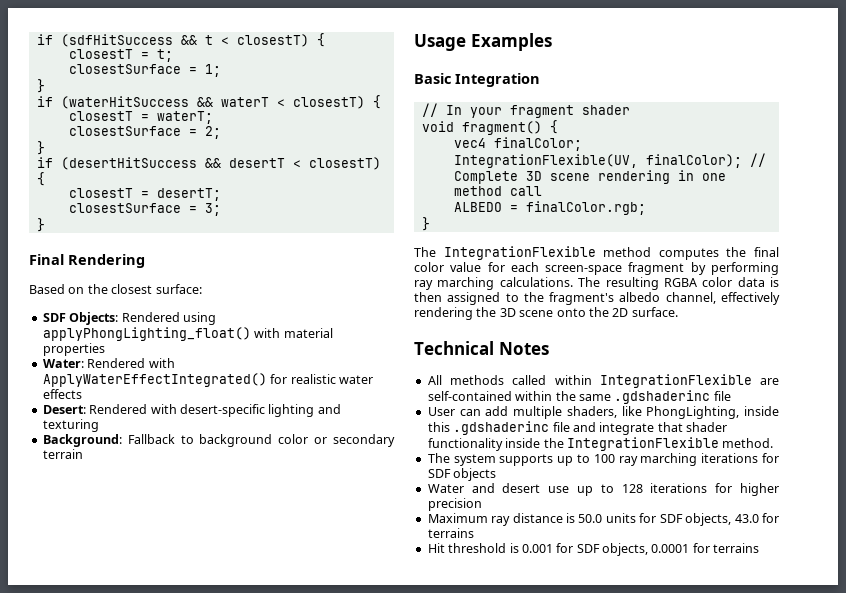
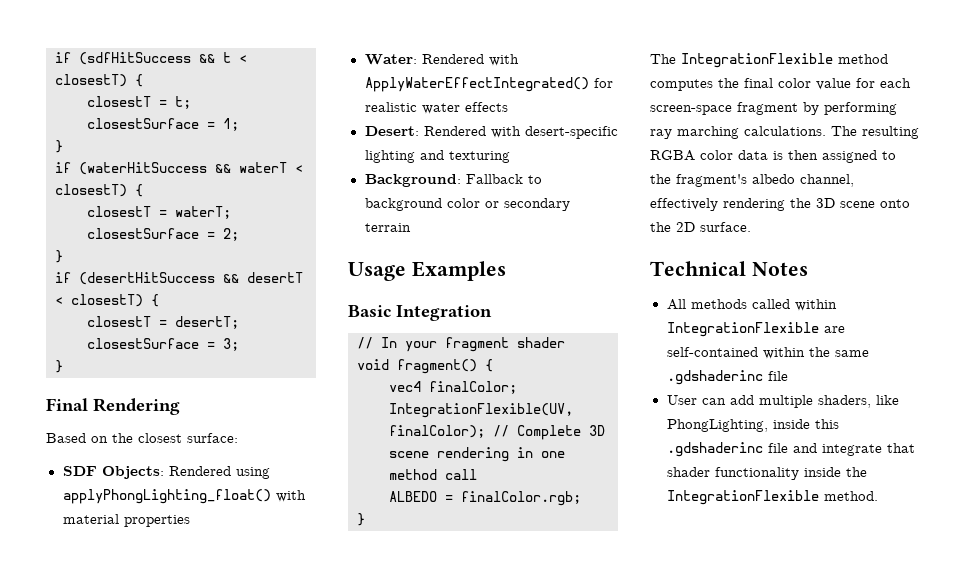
- The system supports up to 100 ray marching iterations for SDF objects
- Water and desert use up to 128 iterations for higher precision
- Maximum ray distance is 50.0 units for SDF objects, 43.0 for terrains
- Hit threshold is 0.001 for SDF objects, 0.0001 for terrains

